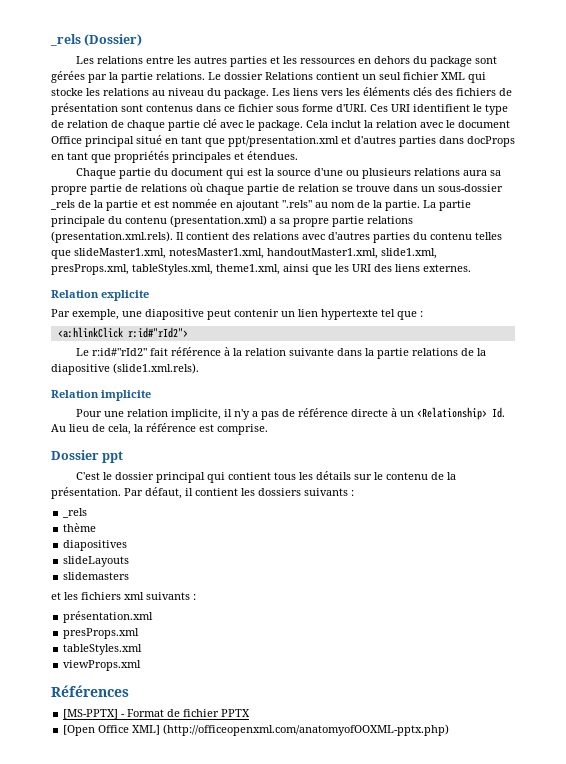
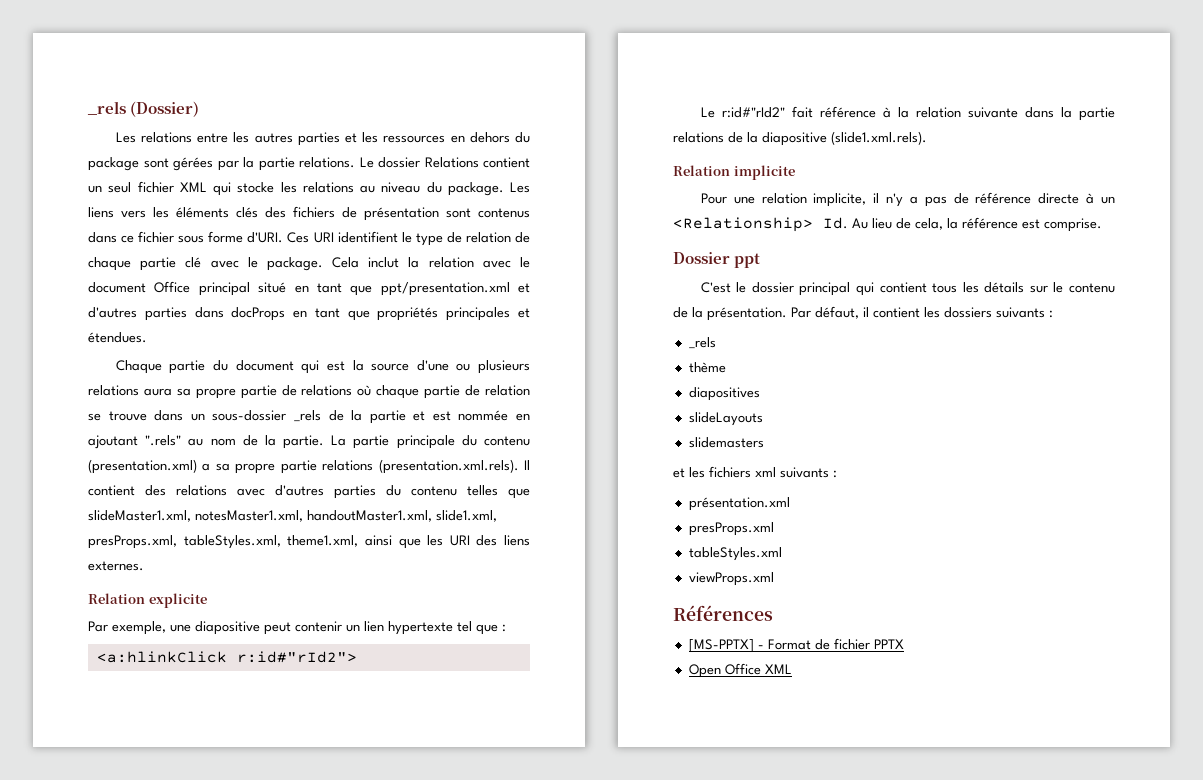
- [Open Office XML] (http://officeopenxml.com/anatomyofOOXML-pptx.php)
+ Open Office XML

